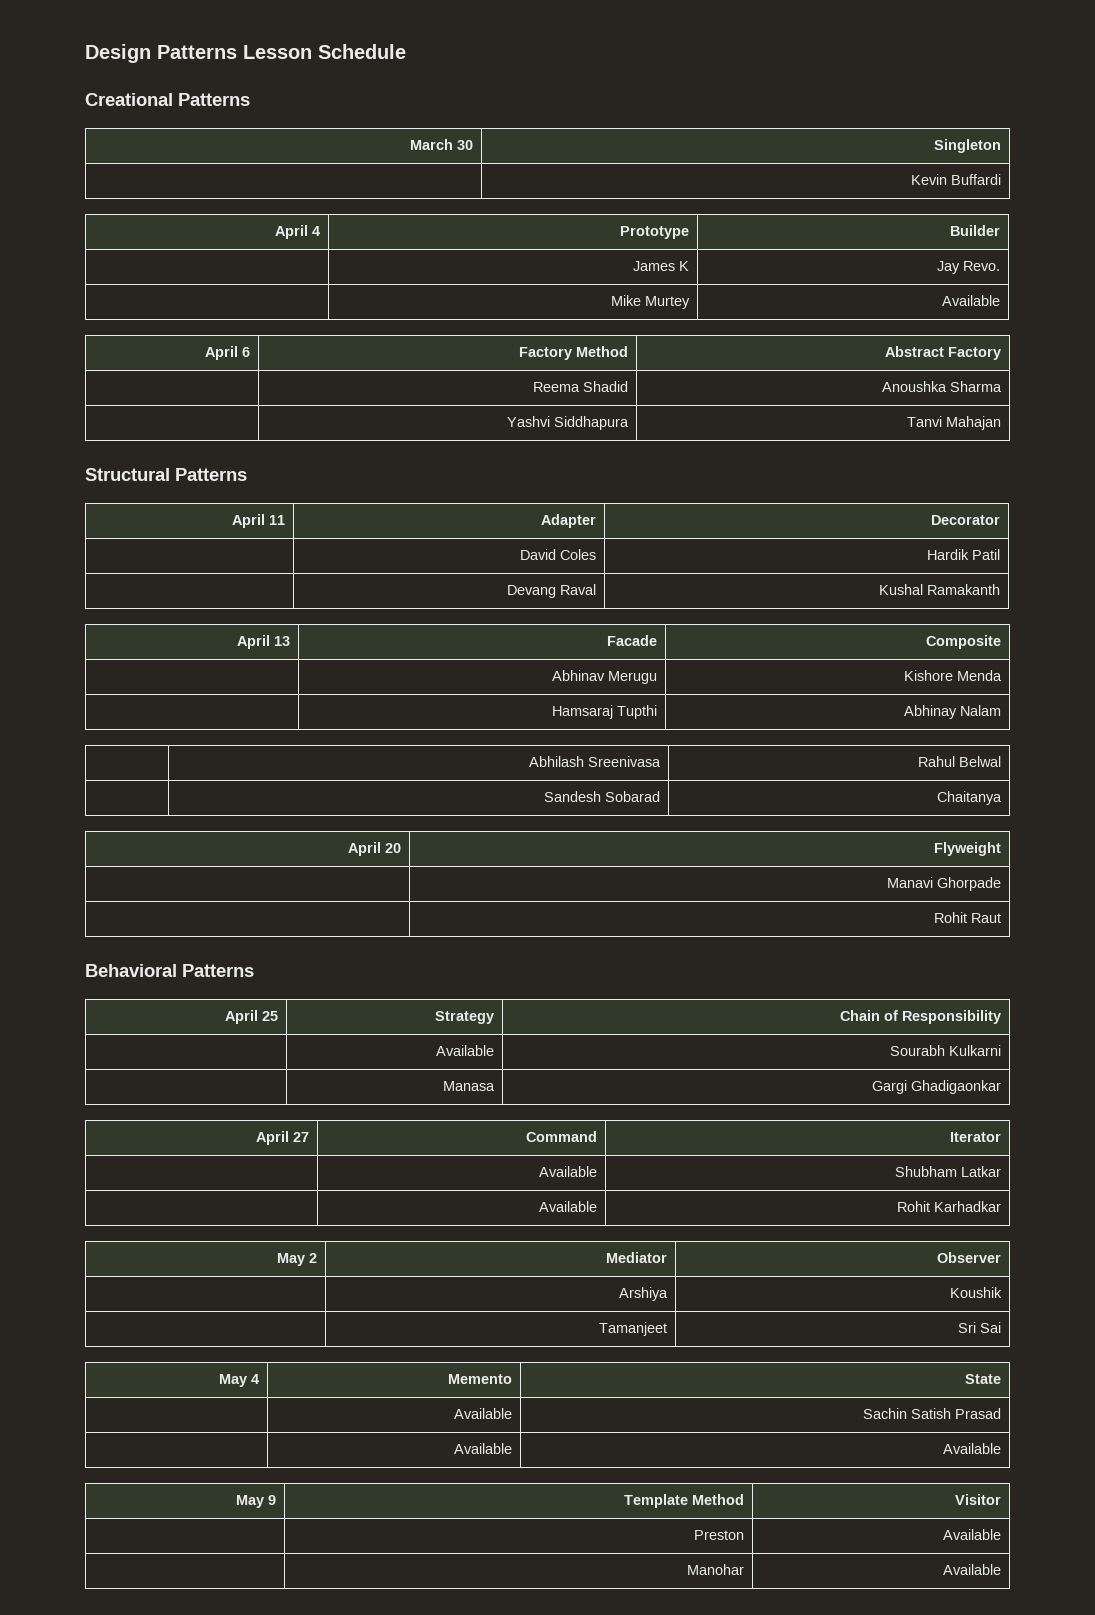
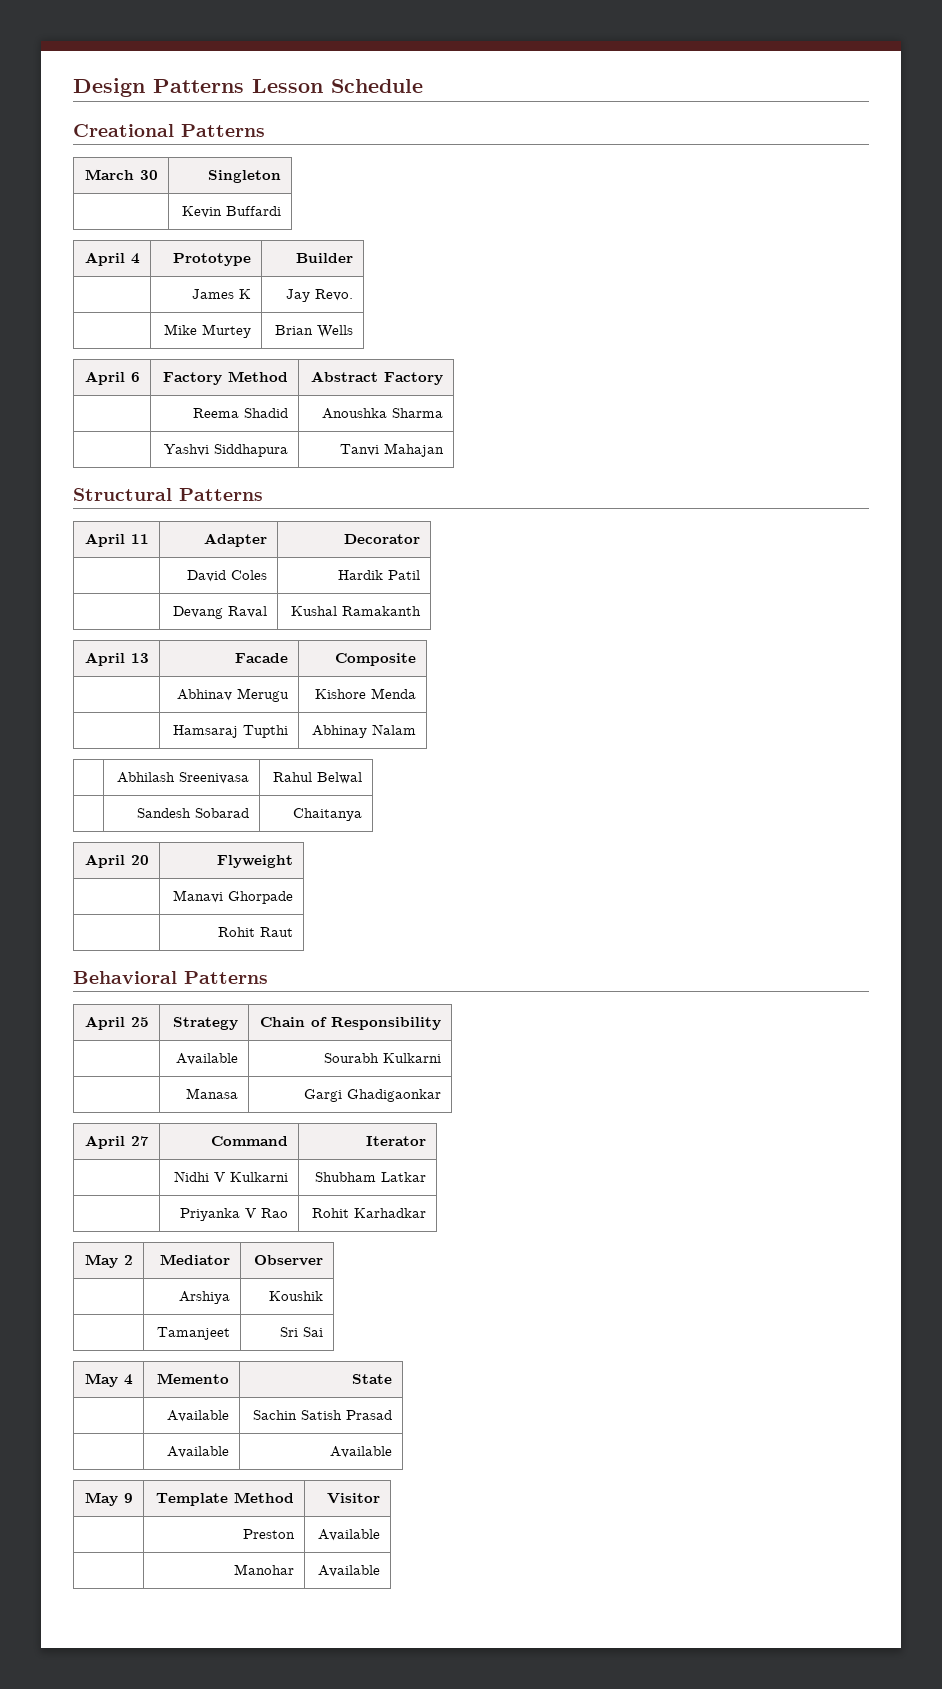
- | Mike Murtey | Available
+ | Mike Murtey | Brian Wells
- | Available | Shubham Latkar
+ | Nidhi V Kulkarni | Shubham Latkar
- | Available | Rohit Karhadkar
+ | Priyanka V Rao | Rohit Karhadkar

